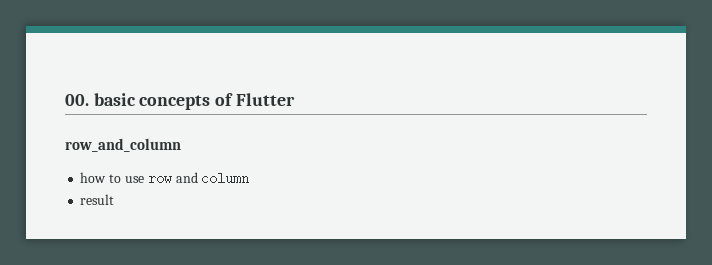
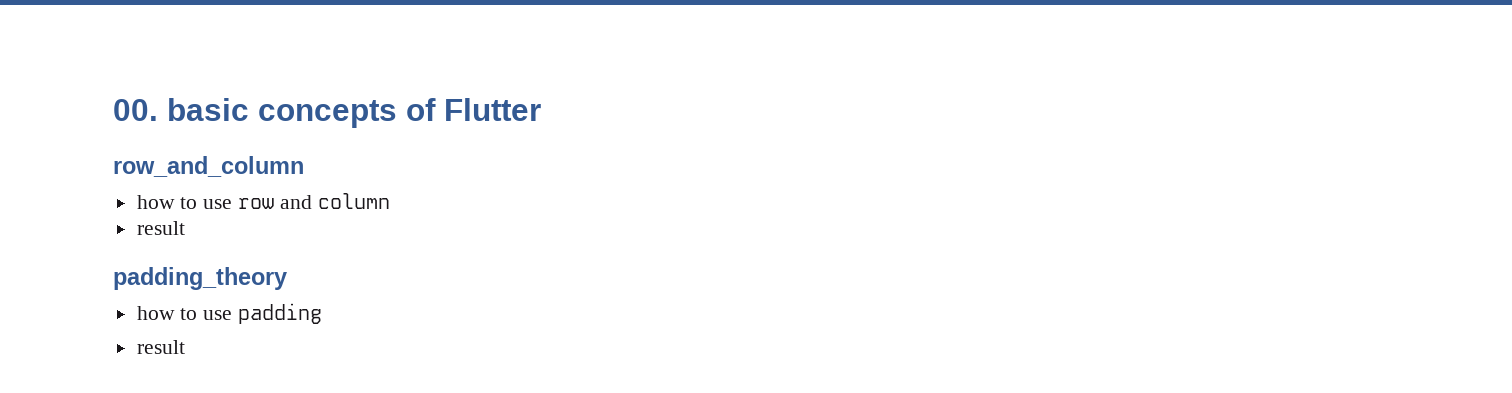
+ padding_theory
+ how to use padding
+ result

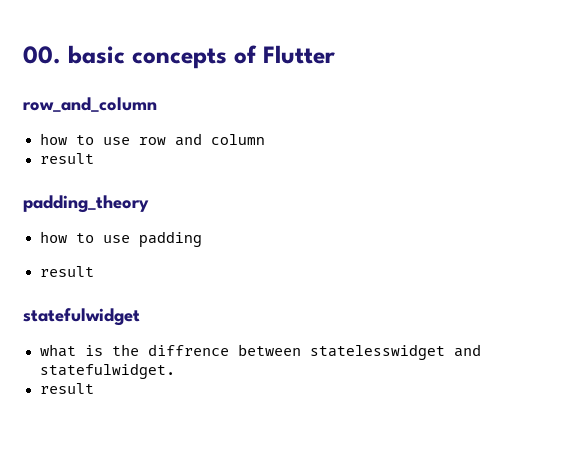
+ statefulwidget
+ what is the diffrence between statelesswidget and statefulwidget.
+ result

